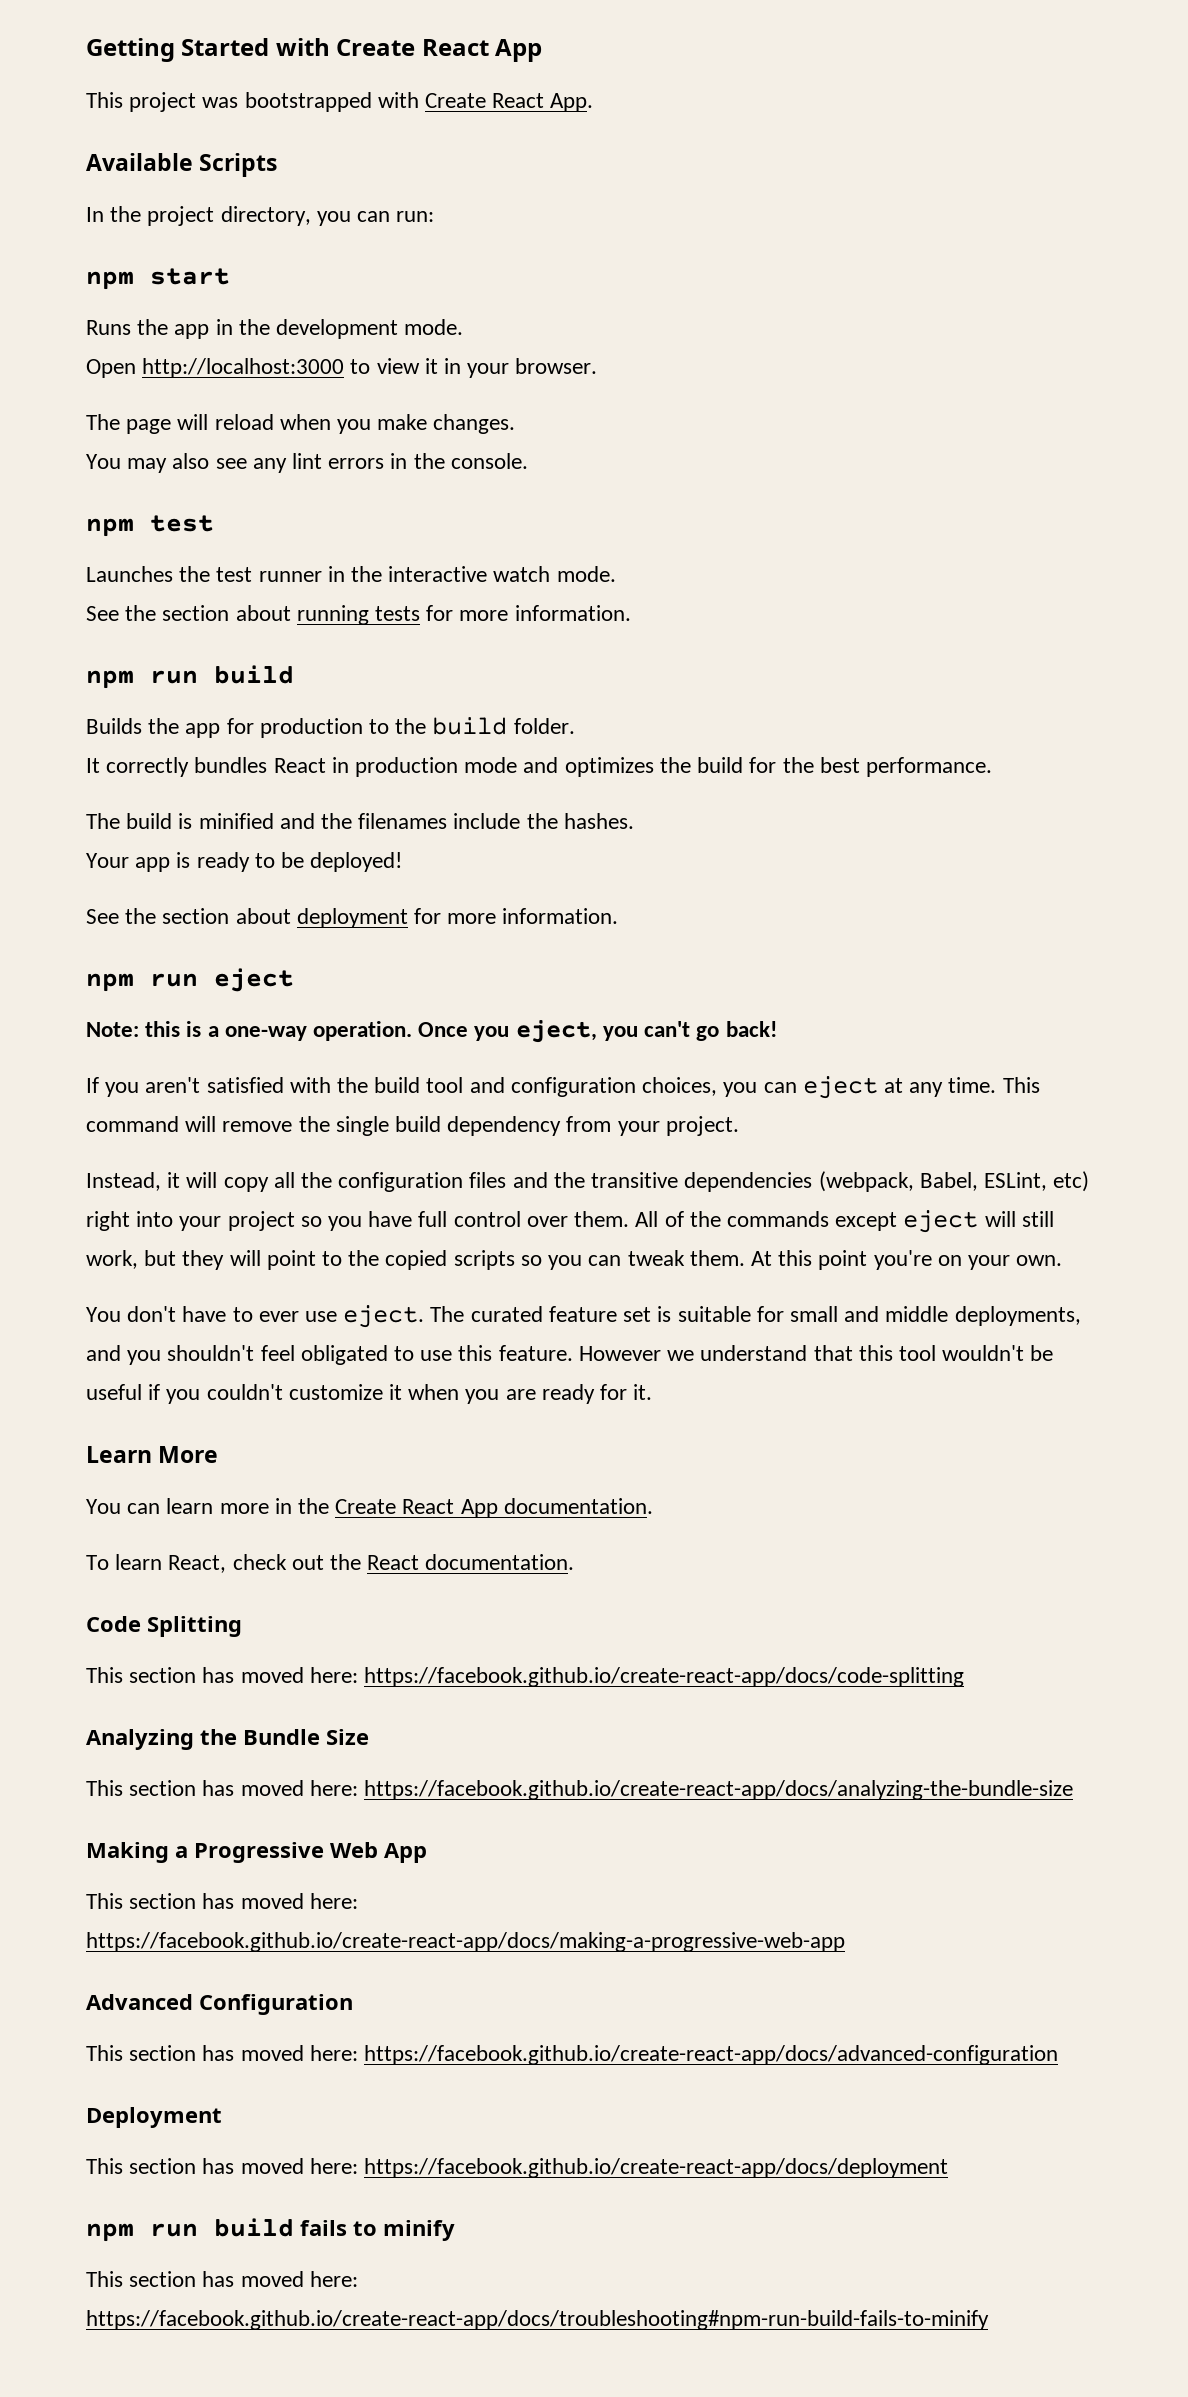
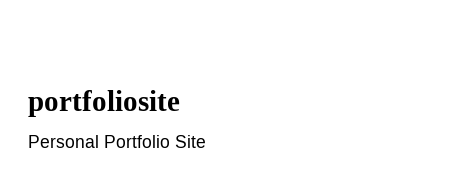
- Getting Started with Create React App
- This project was bootstrapped with Create React App.
- Available Scripts
- In the project directory, you can run:
- npm start
- Runs the app in the development mode.
- Open http://localhost:3000 to view it in your browser.
- The page will reload when you make changes.
- You may also see any lint errors in the console.
- npm test
- Launches the test runner in the interactive watch mode.
- See the section about running tests for more information.
- npm run build
- Builds the app for production to the build folder.
- It correctly bundles React in production mode and optimizes the build for the best performance.
- The build is minified and the filenames include the hashes.
- Your app is ready to be deployed!
- See the section about deployment for more information.
- npm run eject
- Note: this is a one-way operation. Once you eject, you can't go back!
- If you aren't satisfied with the build tool and configuration choices, you can eject at any time. This command will remove the single build dependency from your project.
- Instead, it will copy all the configuration files and the transitive dependencies (webpack, Babel, ESLint, etc) right into your project so you have full control over them. All of the commands except eject will still work, but they will point to the copied scripts so you can tweak them. At this point you're on your own.
- You don't have to ever use eject. The curated feature set is suitable for small and middle deployments, and you shouldn't feel obligated to use this feature. However we understand that this tool wouldn't be useful if you couldn't customize it when you are ready for it.
- Learn More
- You can learn more in the Create React App documentation.
- To learn React, check out the React documentation.
- Code Splitting
- This section has moved here: https://facebook.github.io/create-react-app/docs/code-splitting
- Analyzing the Bundle Size
- This section has moved here: https://facebook.github.io/create-react-app/docs/analyzing-the-bundle-size
- Making a Progressive Web App
- This section has moved here: https://facebook.github.io/create-react-app/docs/making-a-progressive-web-app
- Advanced Configuration
- This section has moved here: https://facebook.github.io/create-react-app/docs/advanced-configuration
- Deployment
- This section has moved here: https://facebook.github.io/create-react-app/docs/deployment
- npm run build fails to minify
- This section has moved here: https://facebook.github.io/create-react-app/docs/troubleshooting#npm-run-build-fails-to-minify
+ portfoliosite
+ Personal Portfolio Site

